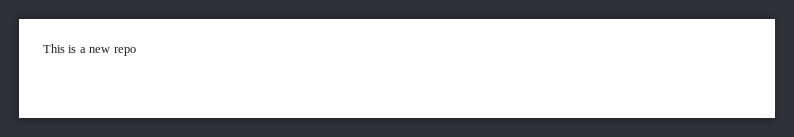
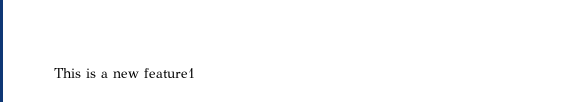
- This is a new repo
+ This is a new feature1

